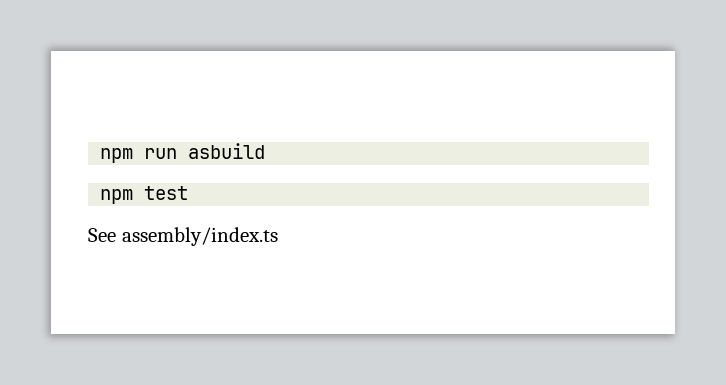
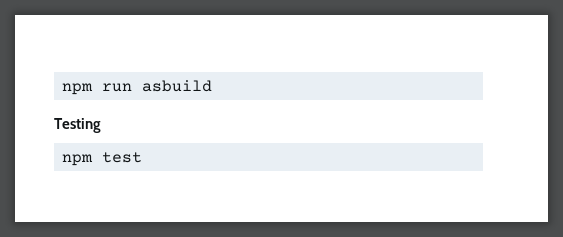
+ Testing
- See assembly/index.ts

